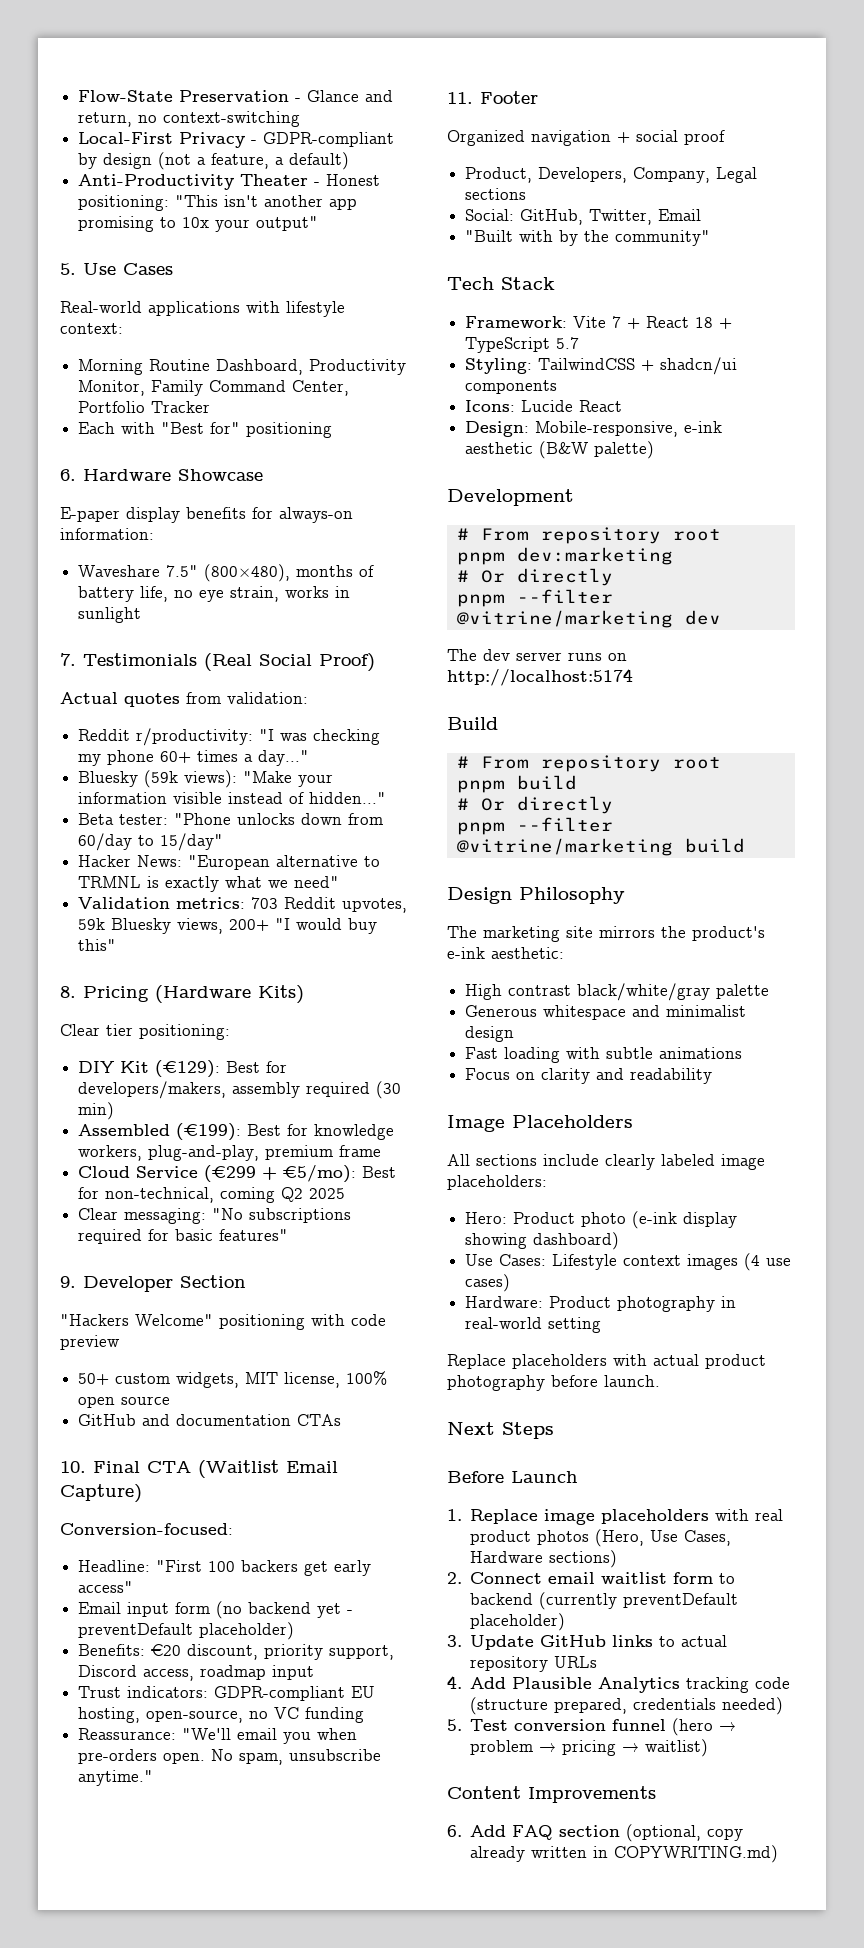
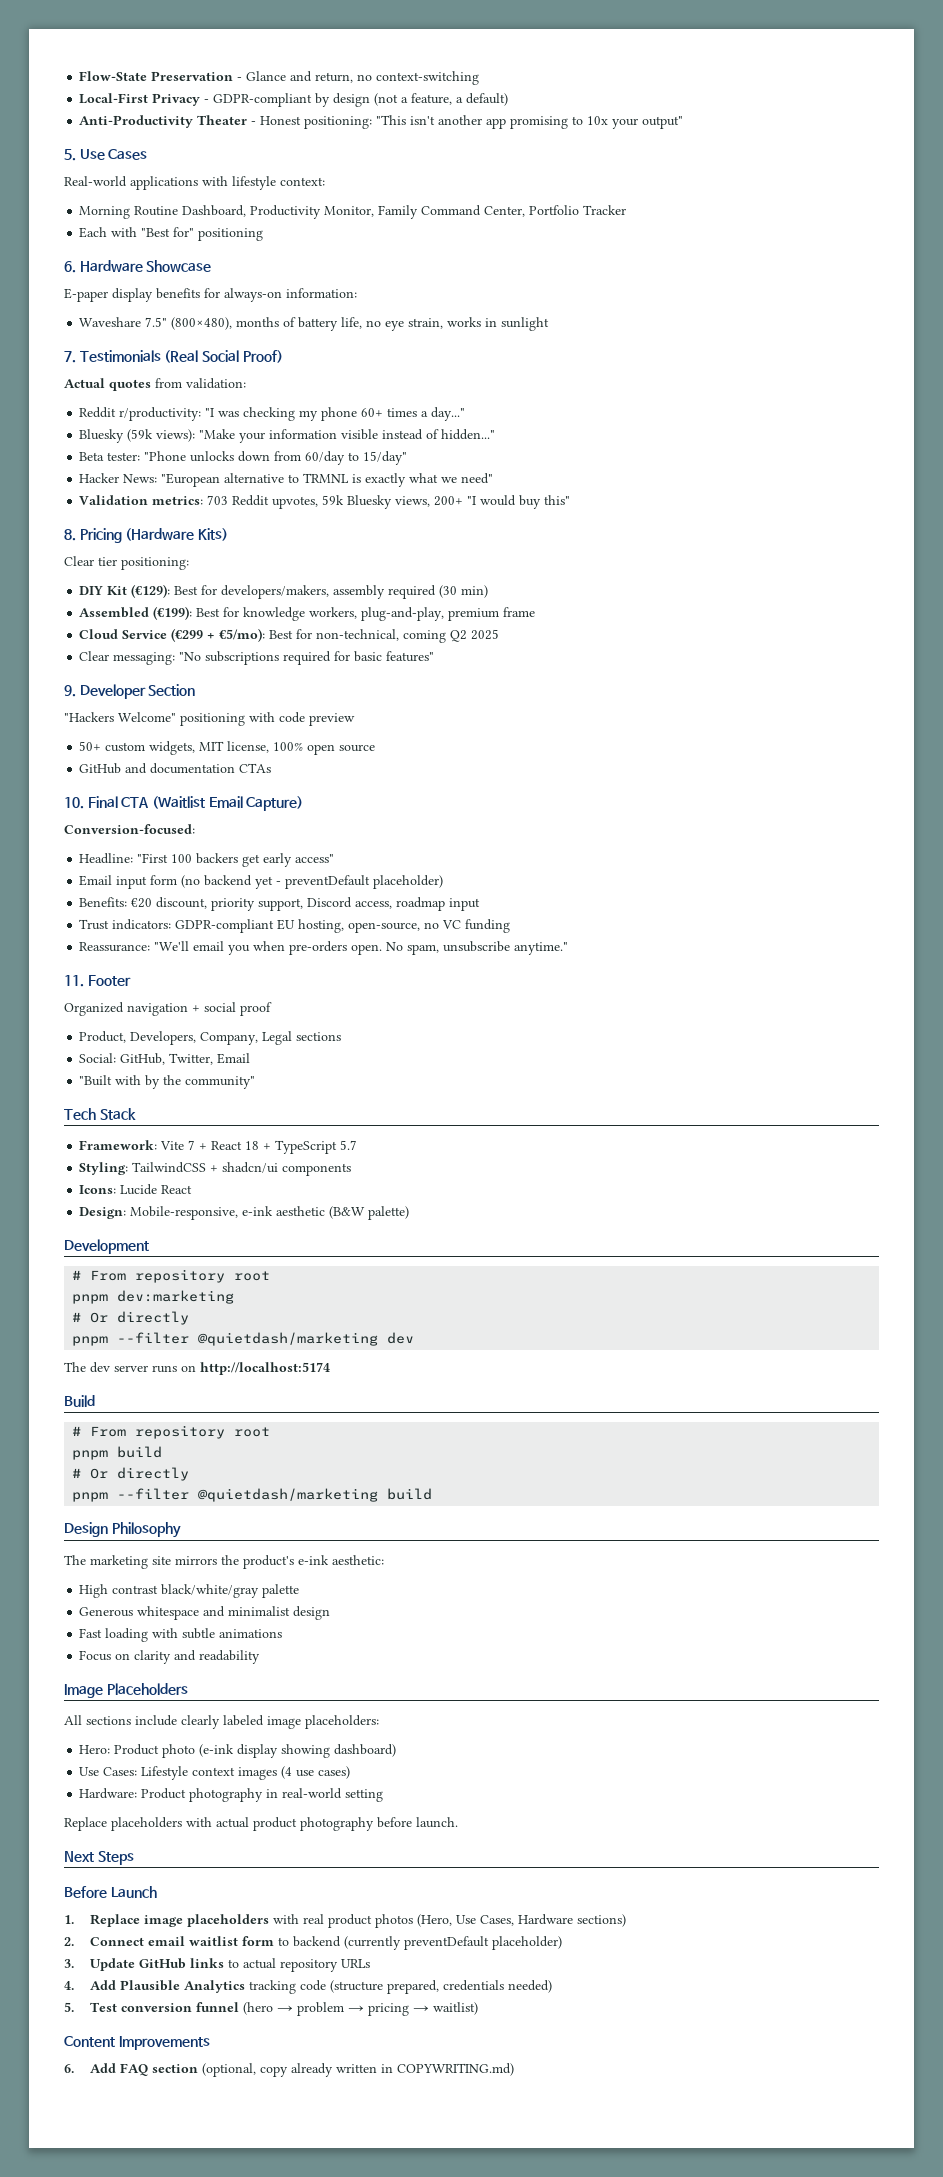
- pnpm --filter @vitrine/marketing dev
+ pnpm --filter @quietdash/marketing dev
- pnpm --filter @vitrine/marketing build
+ pnpm --filter @quietdash/marketing build

